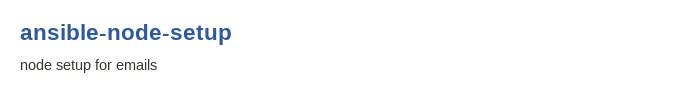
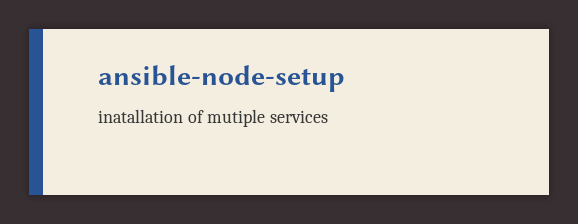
- node setup for emails
+ inatallation of mutiple services

